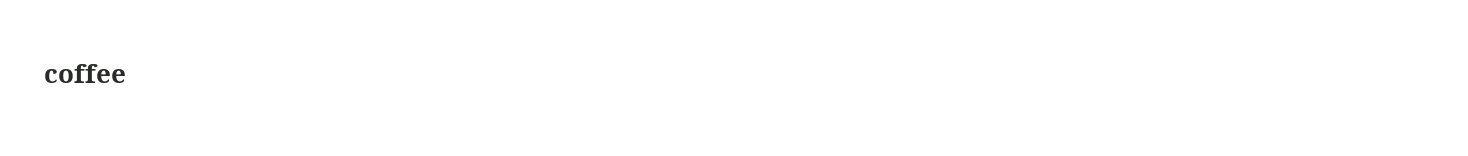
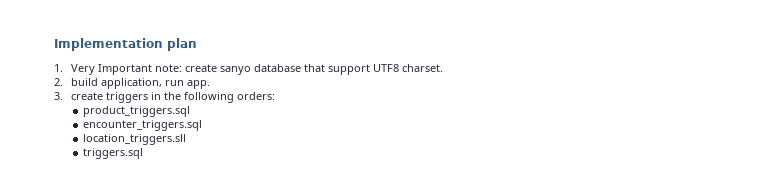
- coffee
+ Implementation plan
+ 1. Very Important note: create sanyo database that support UTF8 charset.
+ 2. build application, run app.
+ 3. create triggers in the following orders:
+ product_triggers.sql
+ encounter_triggers.sql
+ location_triggers.sll
+ triggers.sql

